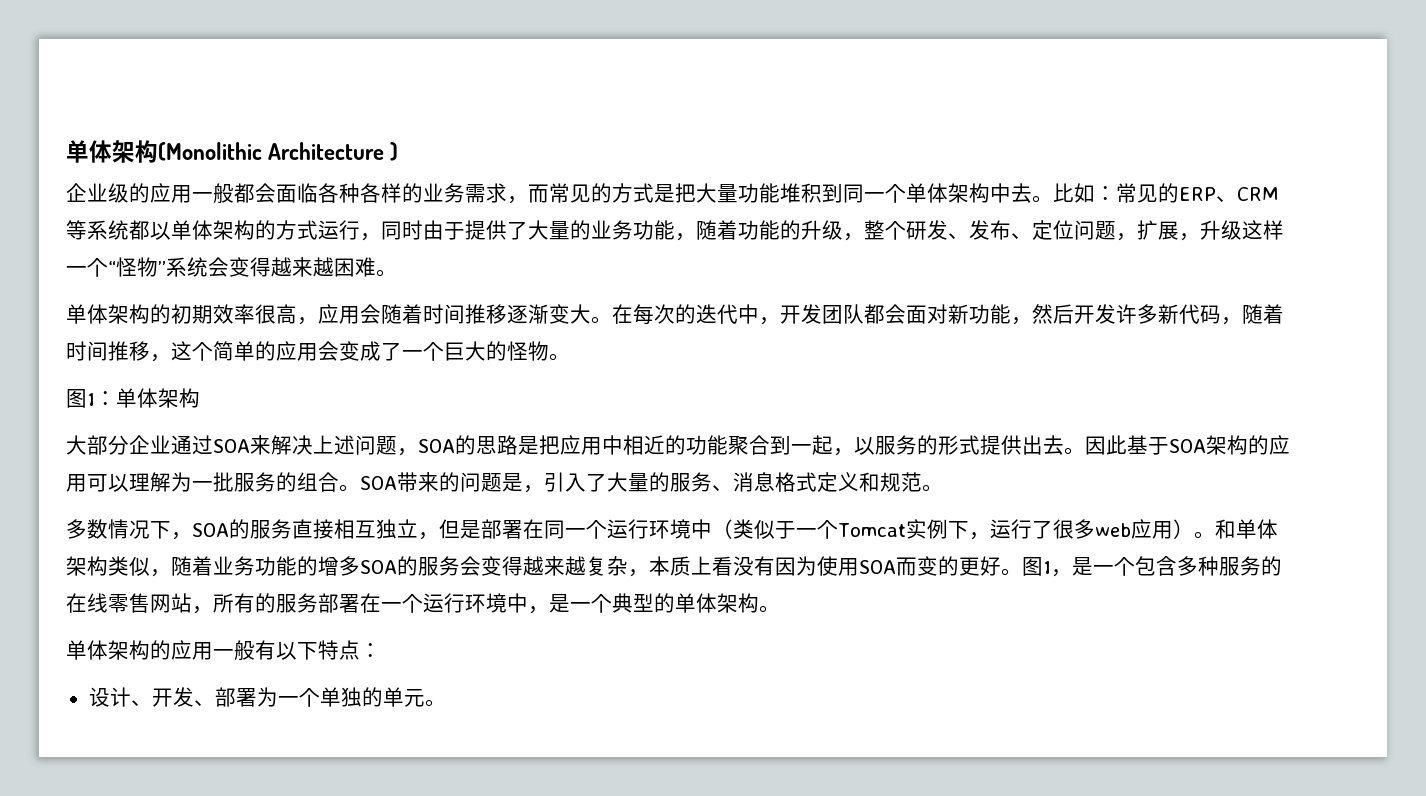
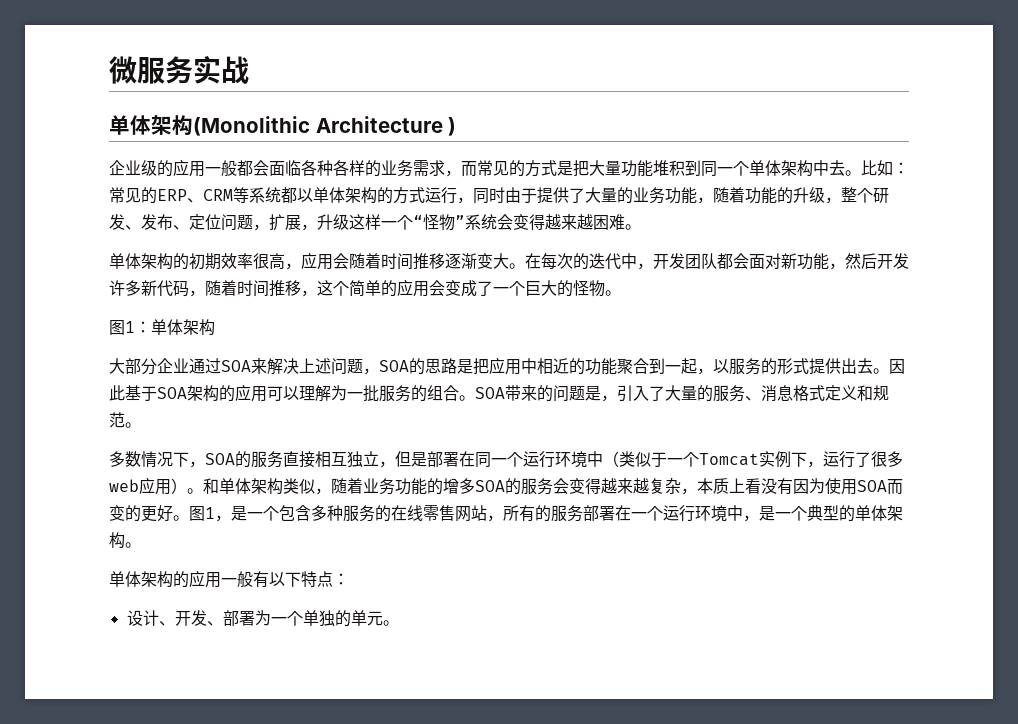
+ 微服务实战

